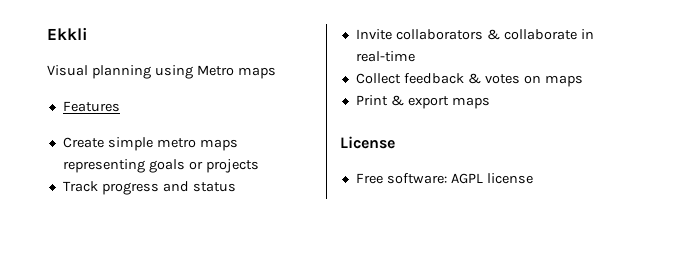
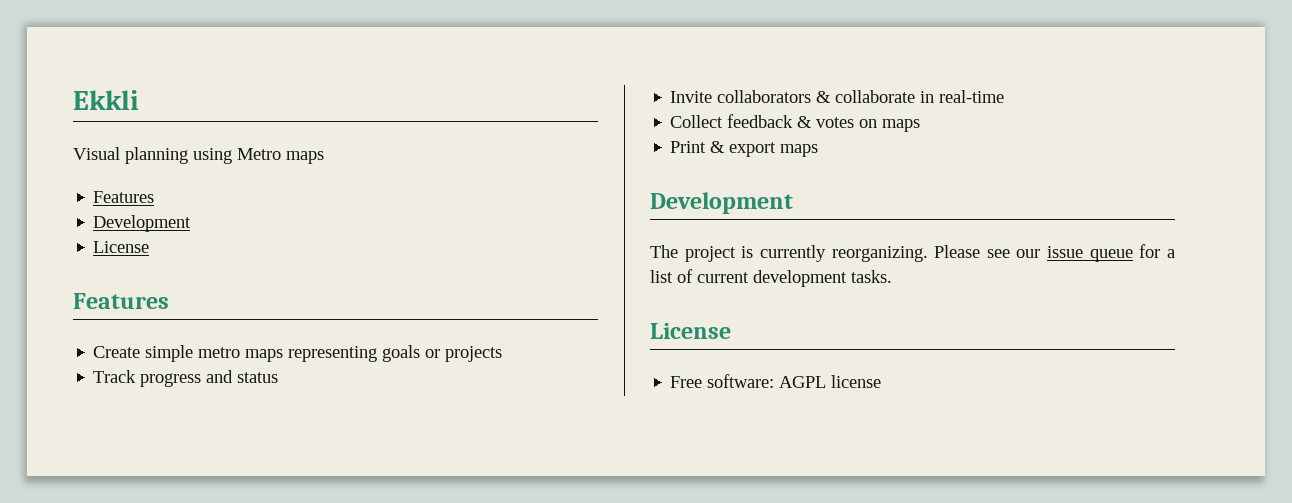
  Visual planning using Metro maps
+ Features
+ Development
+ License
  Print & export maps
+ Development
+ The project is currently reorganizing. Please see our issue queue for a list of current development tasks.

